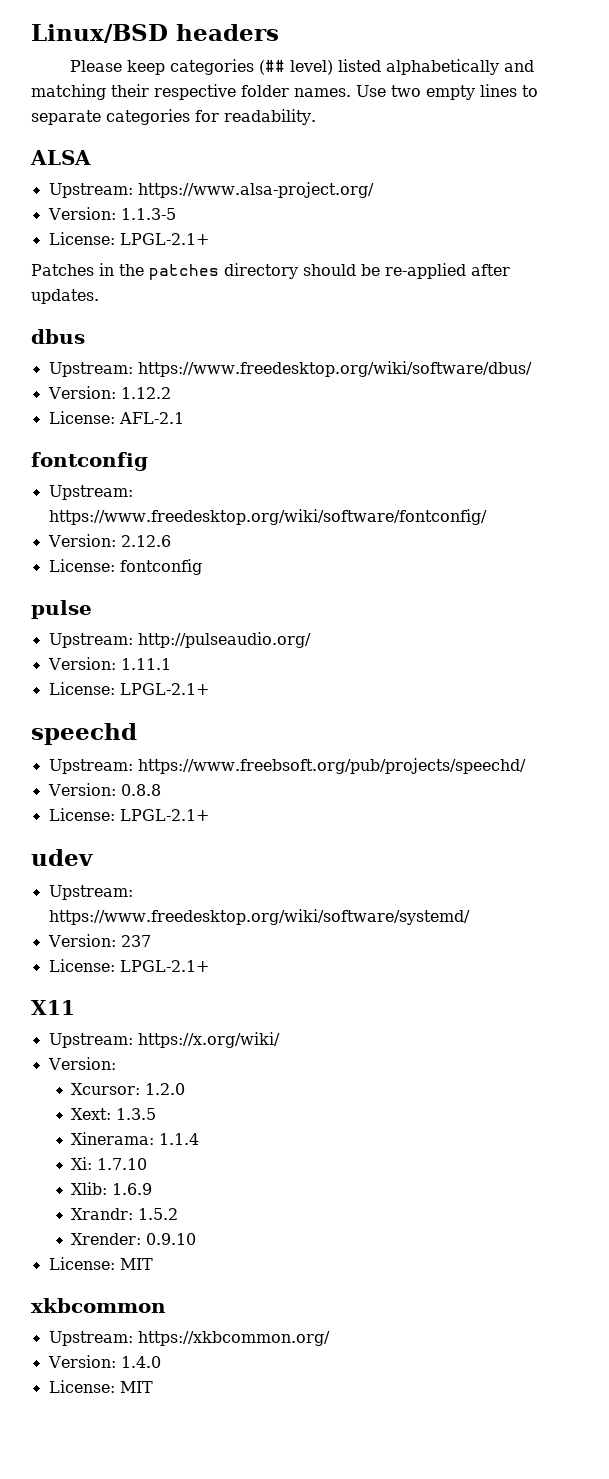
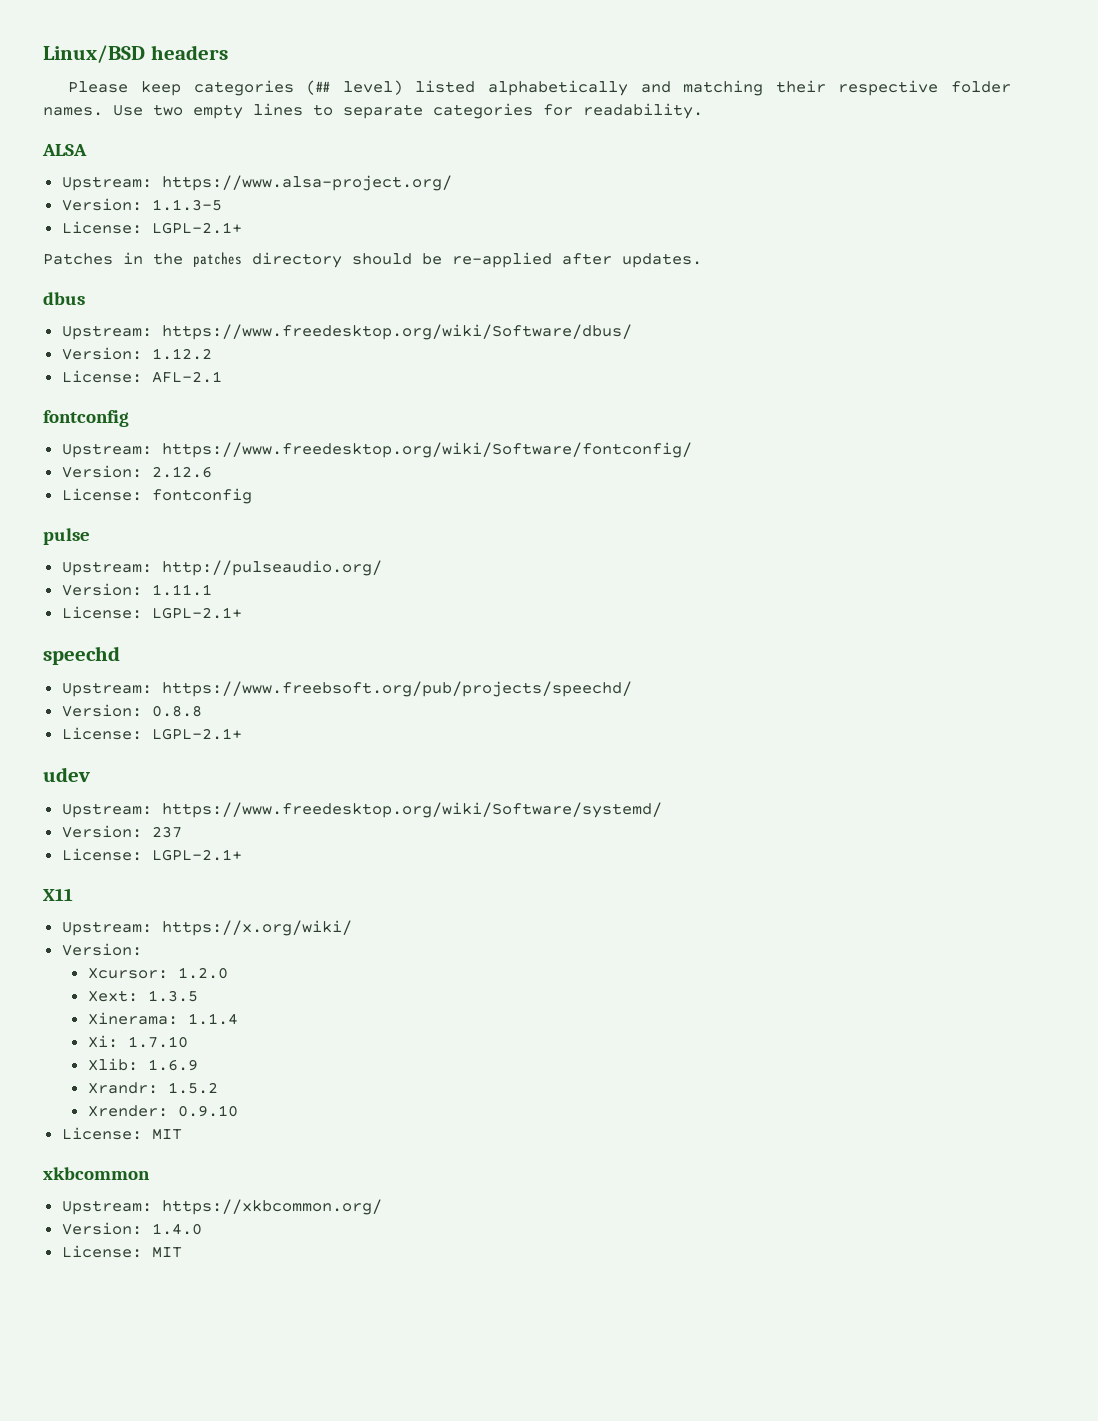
  Version: 1.1.3-5
- License: LPGL-2.1+
+ License: LGPL-2.1+
- Upstream: https://www.freedesktop.org/wiki/software/dbus/
+ Upstream: https://www.freedesktop.org/wiki/Software/dbus/
- Upstream: https://www.freedesktop.org/wiki/software/fontconfig/
+ Upstream: https://www.freedesktop.org/wiki/Software/fontconfig/
  Version: 1.11.1
- License: LPGL-2.1+
+ License: LGPL-2.1+
  Version: 0.8.8
- License: LPGL-2.1+
+ License: LGPL-2.1+
- Upstream: https://www.freedesktop.org/wiki/software/systemd/
+ Upstream: https://www.freedesktop.org/wiki/Software/systemd/
  Version: 237
- License: LPGL-2.1+
+ License: LGPL-2.1+

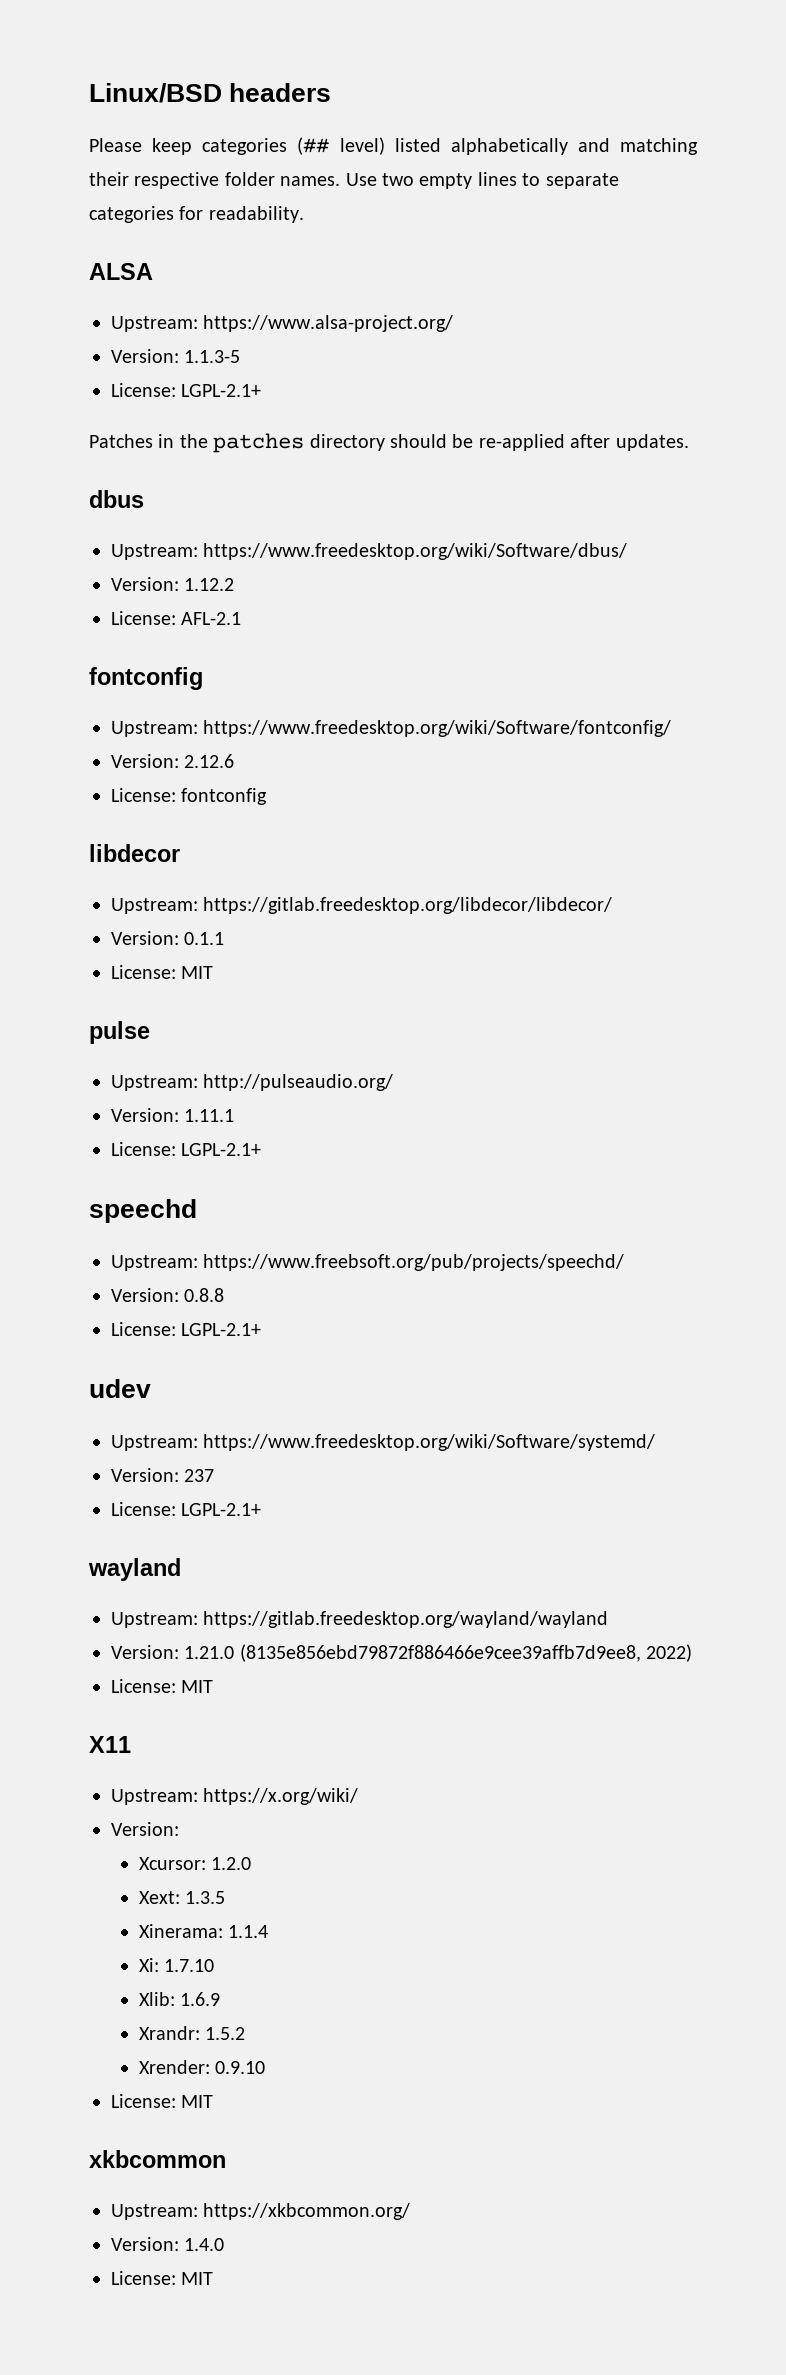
+ libdecor
+ Upstream: https://gitlab.freedesktop.org/libdecor/libdecor/
+ Version: 0.1.1
+ License: MIT
+ wayland
+ Upstream: https://gitlab.freedesktop.org/wayland/wayland
+ Version: 1.21.0 (8135e856ebd79872f886466e9cee39affb7d9ee8, 2022)
+ License: MIT

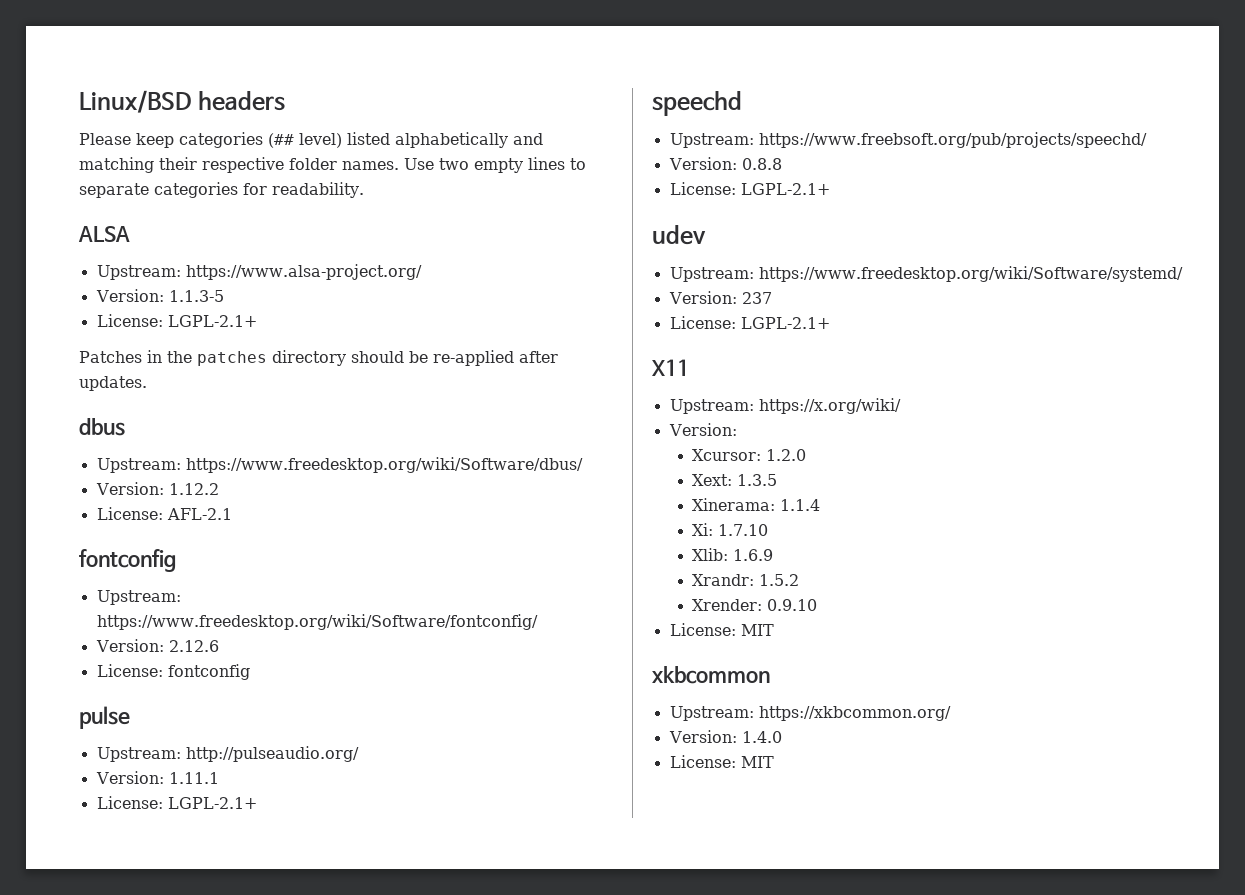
- libdecor
- Upstream: https://gitlab.freedesktop.org/libdecor/libdecor/
- Version: 0.1.1
- License: MIT
- wayland
- Upstream: https://gitlab.freedesktop.org/wayland/wayland
- Version: 1.21.0 (8135e856ebd79872f886466e9cee39affb7d9ee8, 2022)
- License: MIT

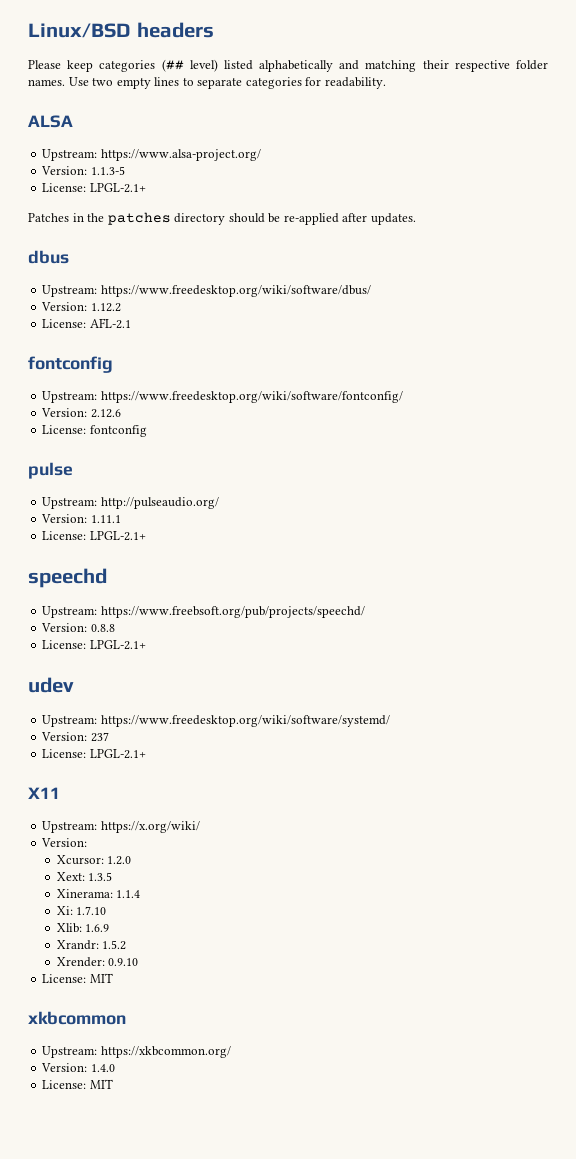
  Version: 1.1.3-5
- License: LGPL-2.1+
+ License: LPGL-2.1+
- Upstream: https://www.freedesktop.org/wiki/Software/dbus/
+ Upstream: https://www.freedesktop.org/wiki/software/dbus/
- Upstream: https://www.freedesktop.org/wiki/Software/fontconfig/
+ Upstream: https://www.freedesktop.org/wiki/software/fontconfig/
  Version: 1.11.1
- License: LGPL-2.1+
+ License: LPGL-2.1+
  Version: 0.8.8
- License: LGPL-2.1+
+ License: LPGL-2.1+
- Upstream: https://www.freedesktop.org/wiki/Software/systemd/
+ Upstream: https://www.freedesktop.org/wiki/software/systemd/
  Version: 237
- License: LGPL-2.1+
+ License: LPGL-2.1+

